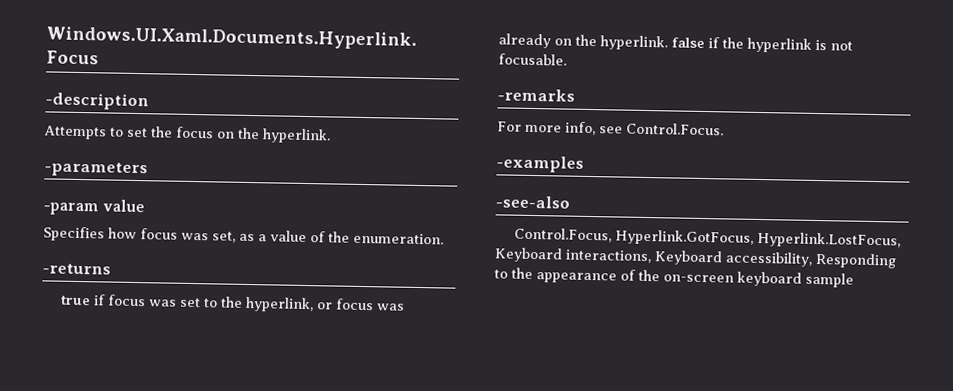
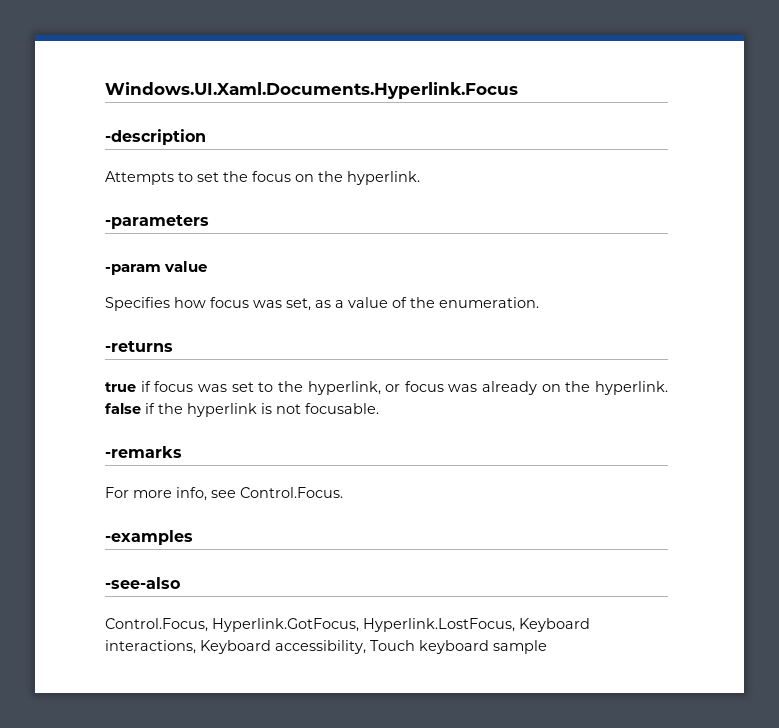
- Control.Focus, Hyperlink.GotFocus, Hyperlink.LostFocus, Keyboard interactions, Keyboard accessibility, Responding to the appearance of the on-screen keyboard sample
+ Control.Focus, Hyperlink.GotFocus, Hyperlink.LostFocus, Keyboard interactions, Keyboard accessibility, Touch keyboard sample

